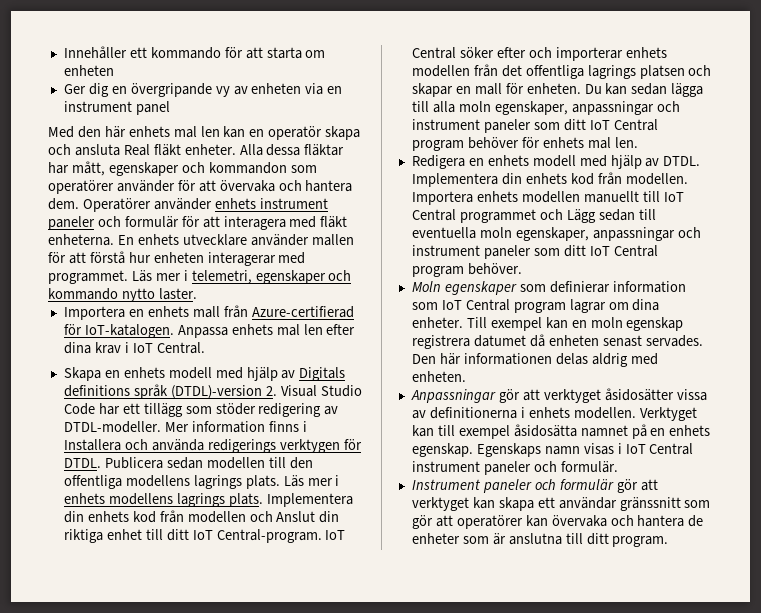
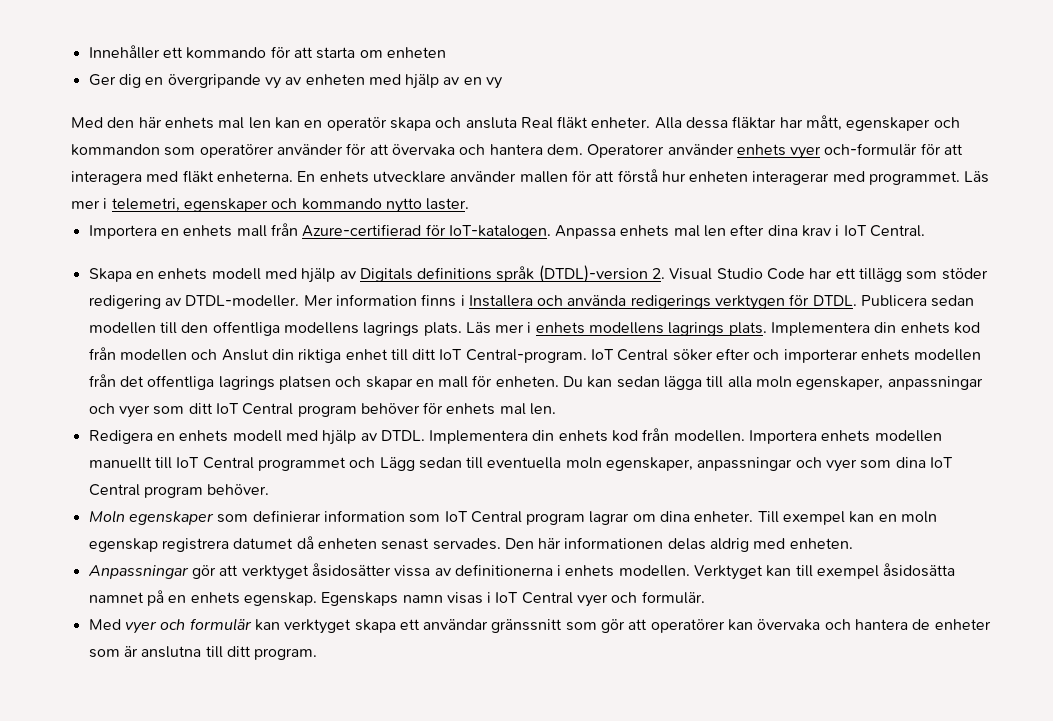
- Ger dig en övergripande vy av enheten via en instrument panel
+ Ger dig en övergripande vy av enheten med hjälp av en vy
- Operatörer använder enhets instrument paneler och formulär för att interagera med fläkt enheterna.
+ Operatorer använder enhets vyer och-formulär för att interagera med fläkt enheterna.
- Du kan sedan lägga till alla moln egenskaper, anpassningar och instrument paneler som ditt IoT Central program behöver för enhets mal len.
+ Du kan sedan lägga till alla moln egenskaper, anpassningar och vyer som ditt IoT Central program behöver för enhets mal len.
- Importera enhets modellen manuellt till IoT Central programmet och Lägg sedan till eventuella moln egenskaper, anpassningar och instrument paneler som ditt IoT Central program behöver.
+ Importera enhets modellen manuellt till IoT Central programmet och Lägg sedan till eventuella moln egenskaper, anpassningar och vyer som dina IoT Central program behöver.
- Egenskaps namn visas i IoT Central instrument paneler och formulär.
+ Egenskaps namn visas i IoT Central vyer och formulär.
- Instrument paneler och formulär gör att verktyget kan skapa ett användar gränssnitt som gör att operatörer kan övervaka och hantera de enheter som är anslutna till ditt program.
+ Med vyer och formulär kan verktyget skapa ett användar gränssnitt som gör att operatörer kan övervaka och hantera de enheter som är anslutna till ditt program.

